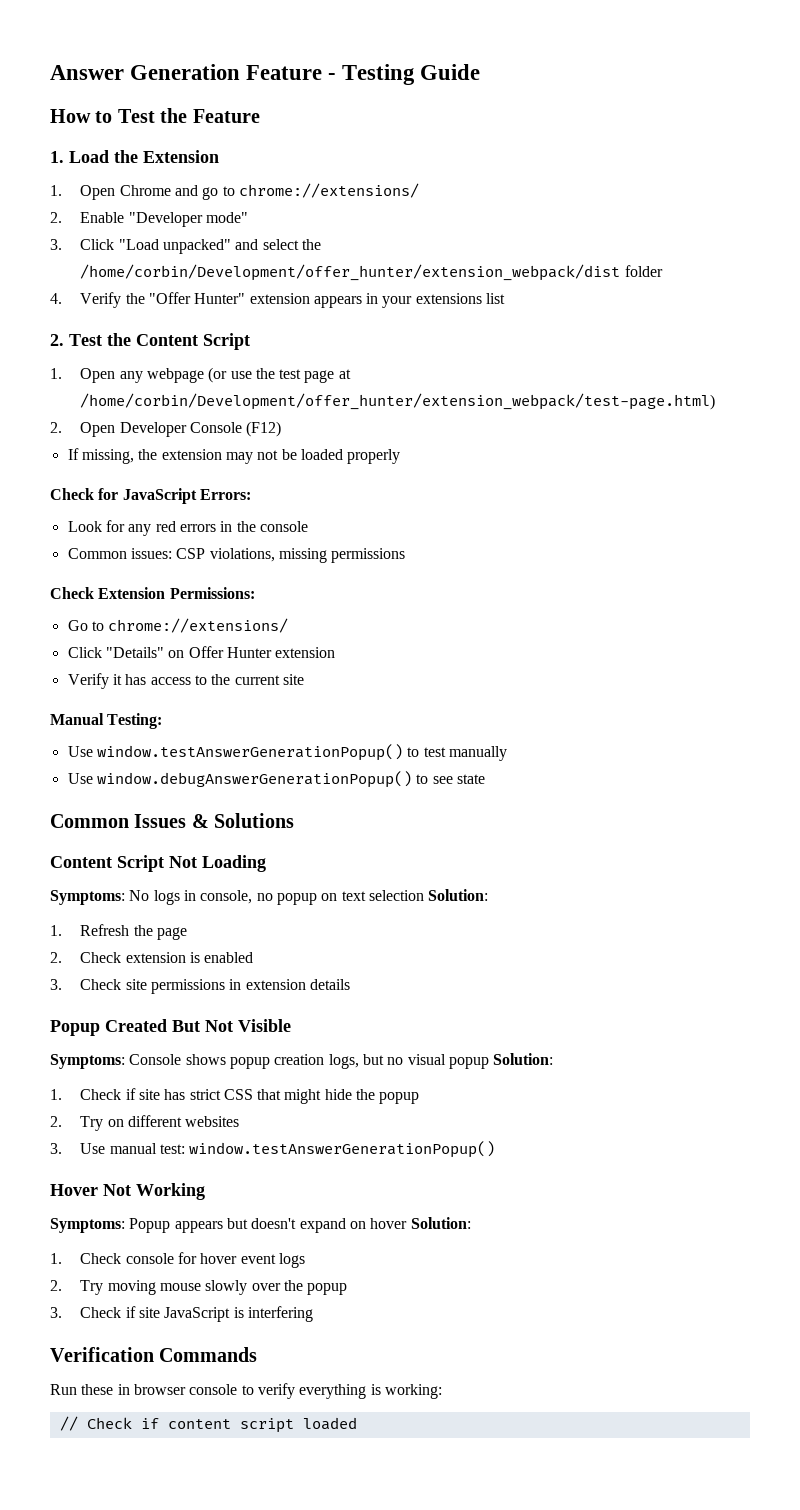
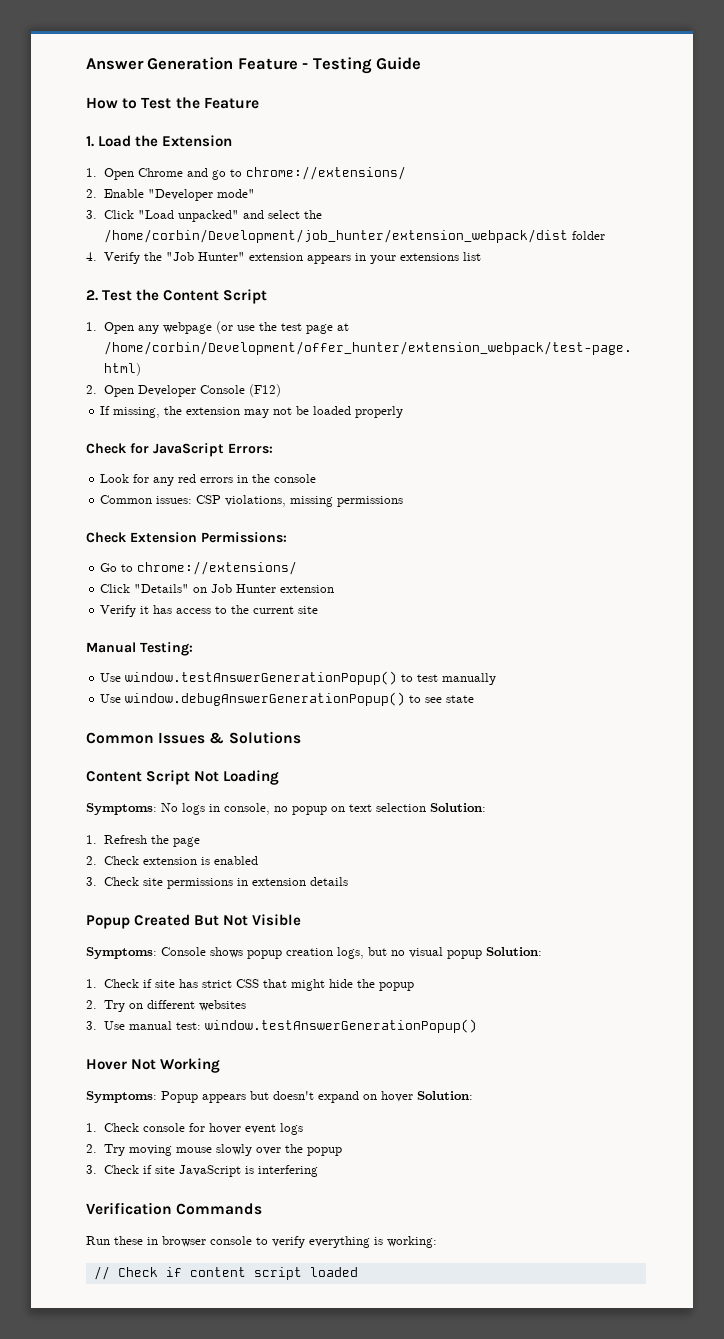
- 3. Click "Load unpacked" and select the /home/corbin/Development/offer_hunter/extension_webpack/dist folder
+ 3. Click "Load unpacked" and select the /home/corbin/Development/job_hunter/extension_webpack/dist folder
- 4. Verify the "Offer Hunter" extension appears in your extensions list
+ 4. Verify the "Job Hunter" extension appears in your extensions list
- Click "Details" on Offer Hunter extension
+ Click "Details" on Job Hunter extension

